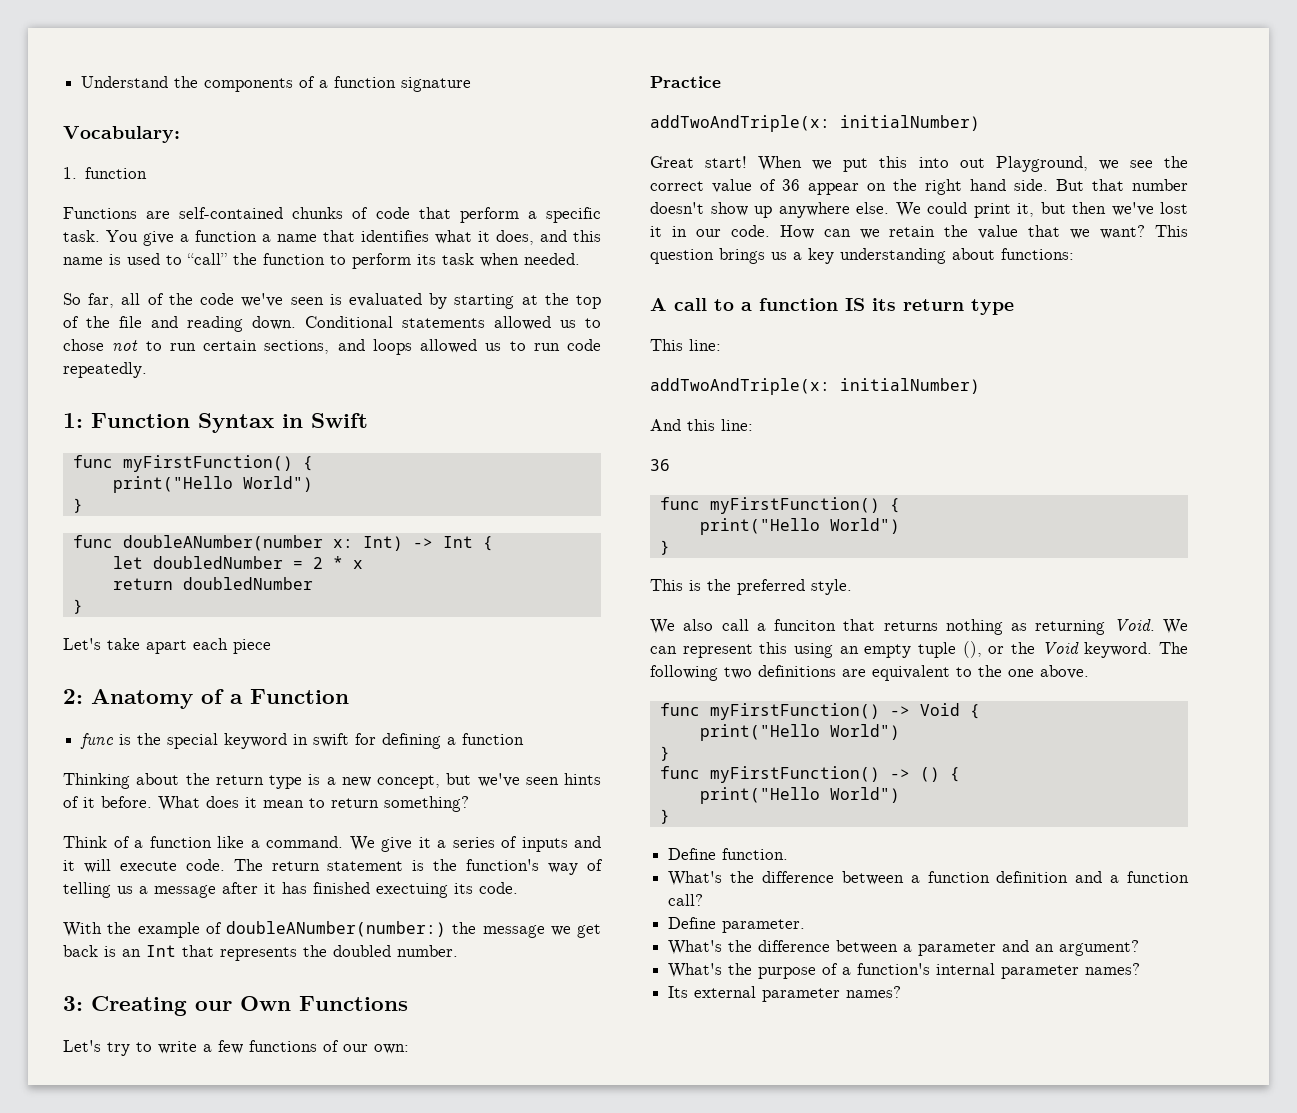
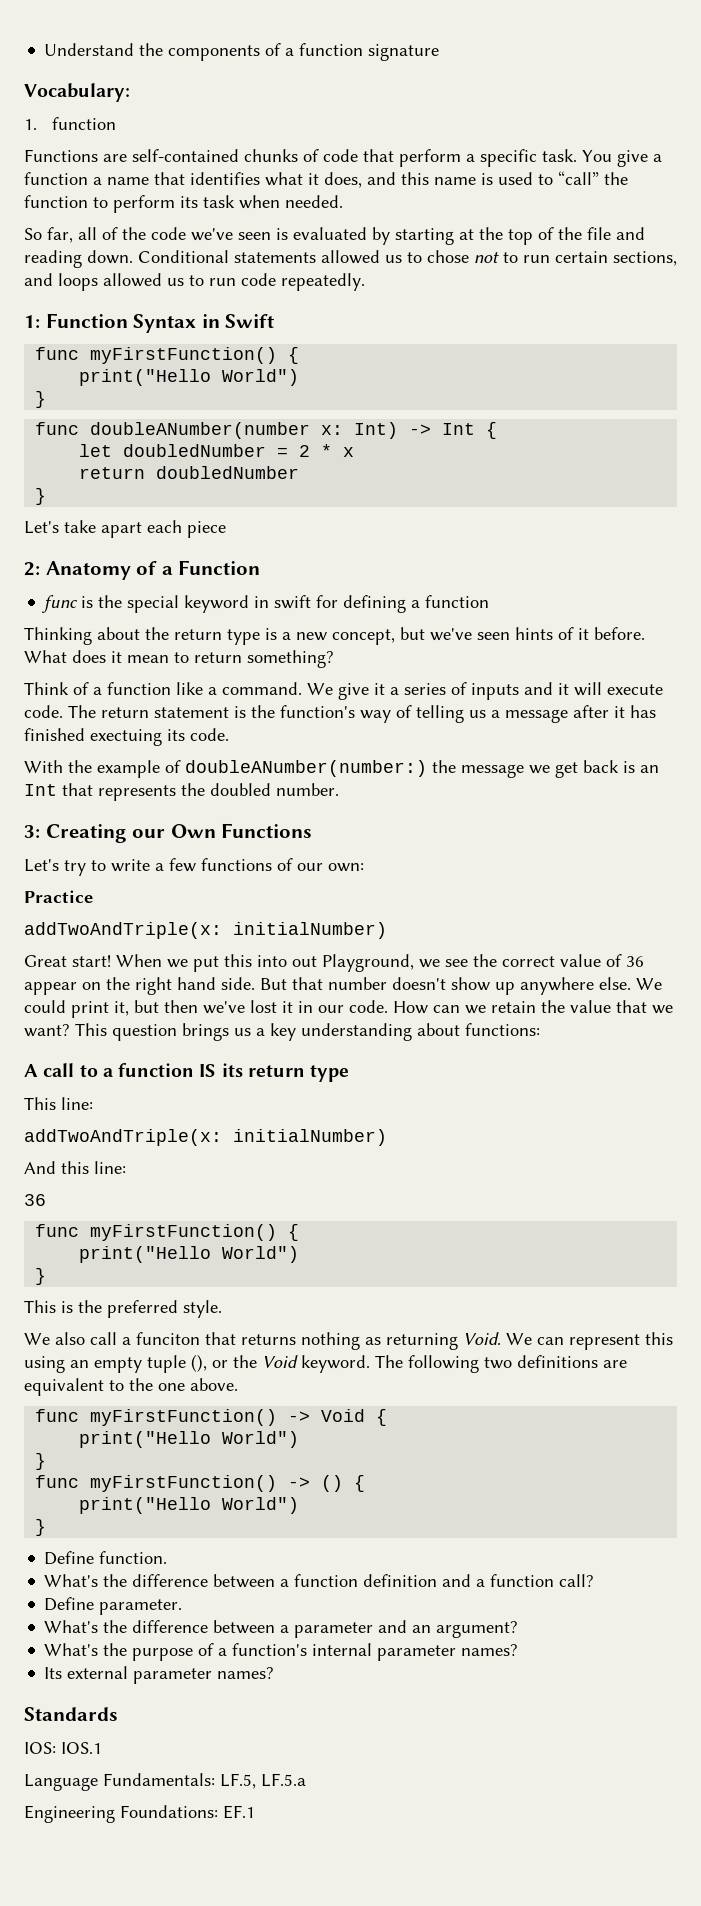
+ Standards
+ IOS: IOS.1
+ Language Fundamentals: LF.5, LF.5.a
+ Engineering Foundations: EF.1

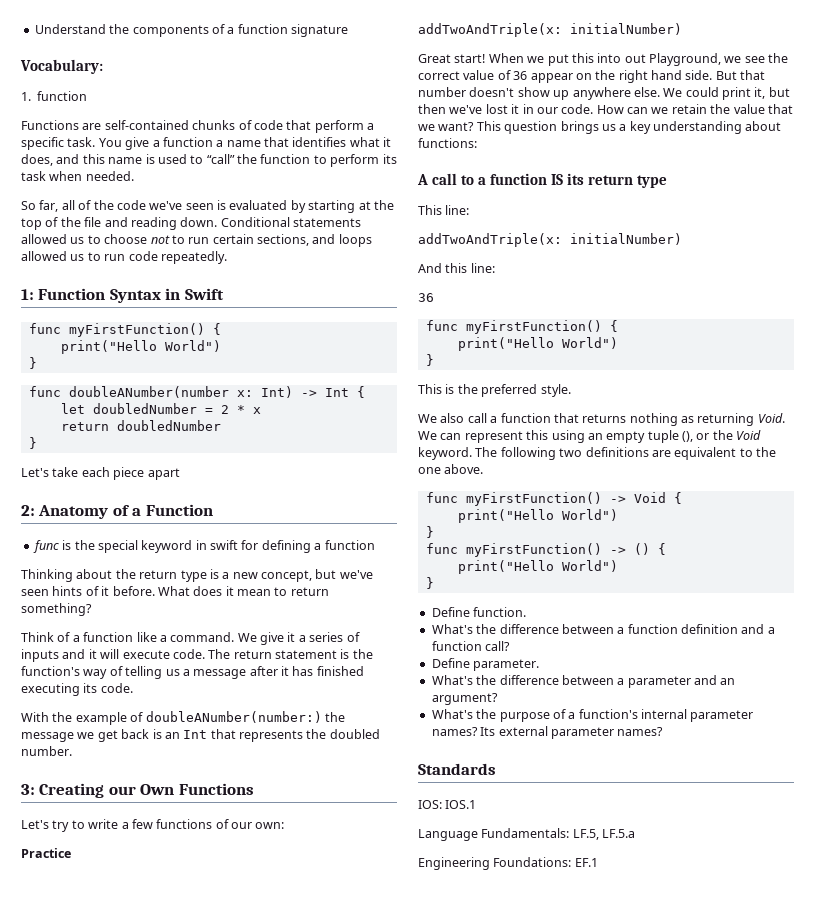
- Conditional statements allowed us to chose not to run certain sections, and loops allowed us to run code repeatedly.
+ Conditional statements allowed us to choose not to run certain sections, and loops allowed us to run code repeatedly.
- Let's take apart each piece
+ Let's take each piece apart
- The return statement is the function's way of telling us a message after it has finished exectuing its code.
+ The return statement is the function's way of telling us a message after it has finished executing its code.
- We also call a funciton that returns nothing as returning Void.
+ We also call a function that returns nothing as returning Void.
- What's the purpose of a function's internal parameter names?
- Its external parameter names?
+ What's the purpose of a function's internal parameter names? Its external parameter names?

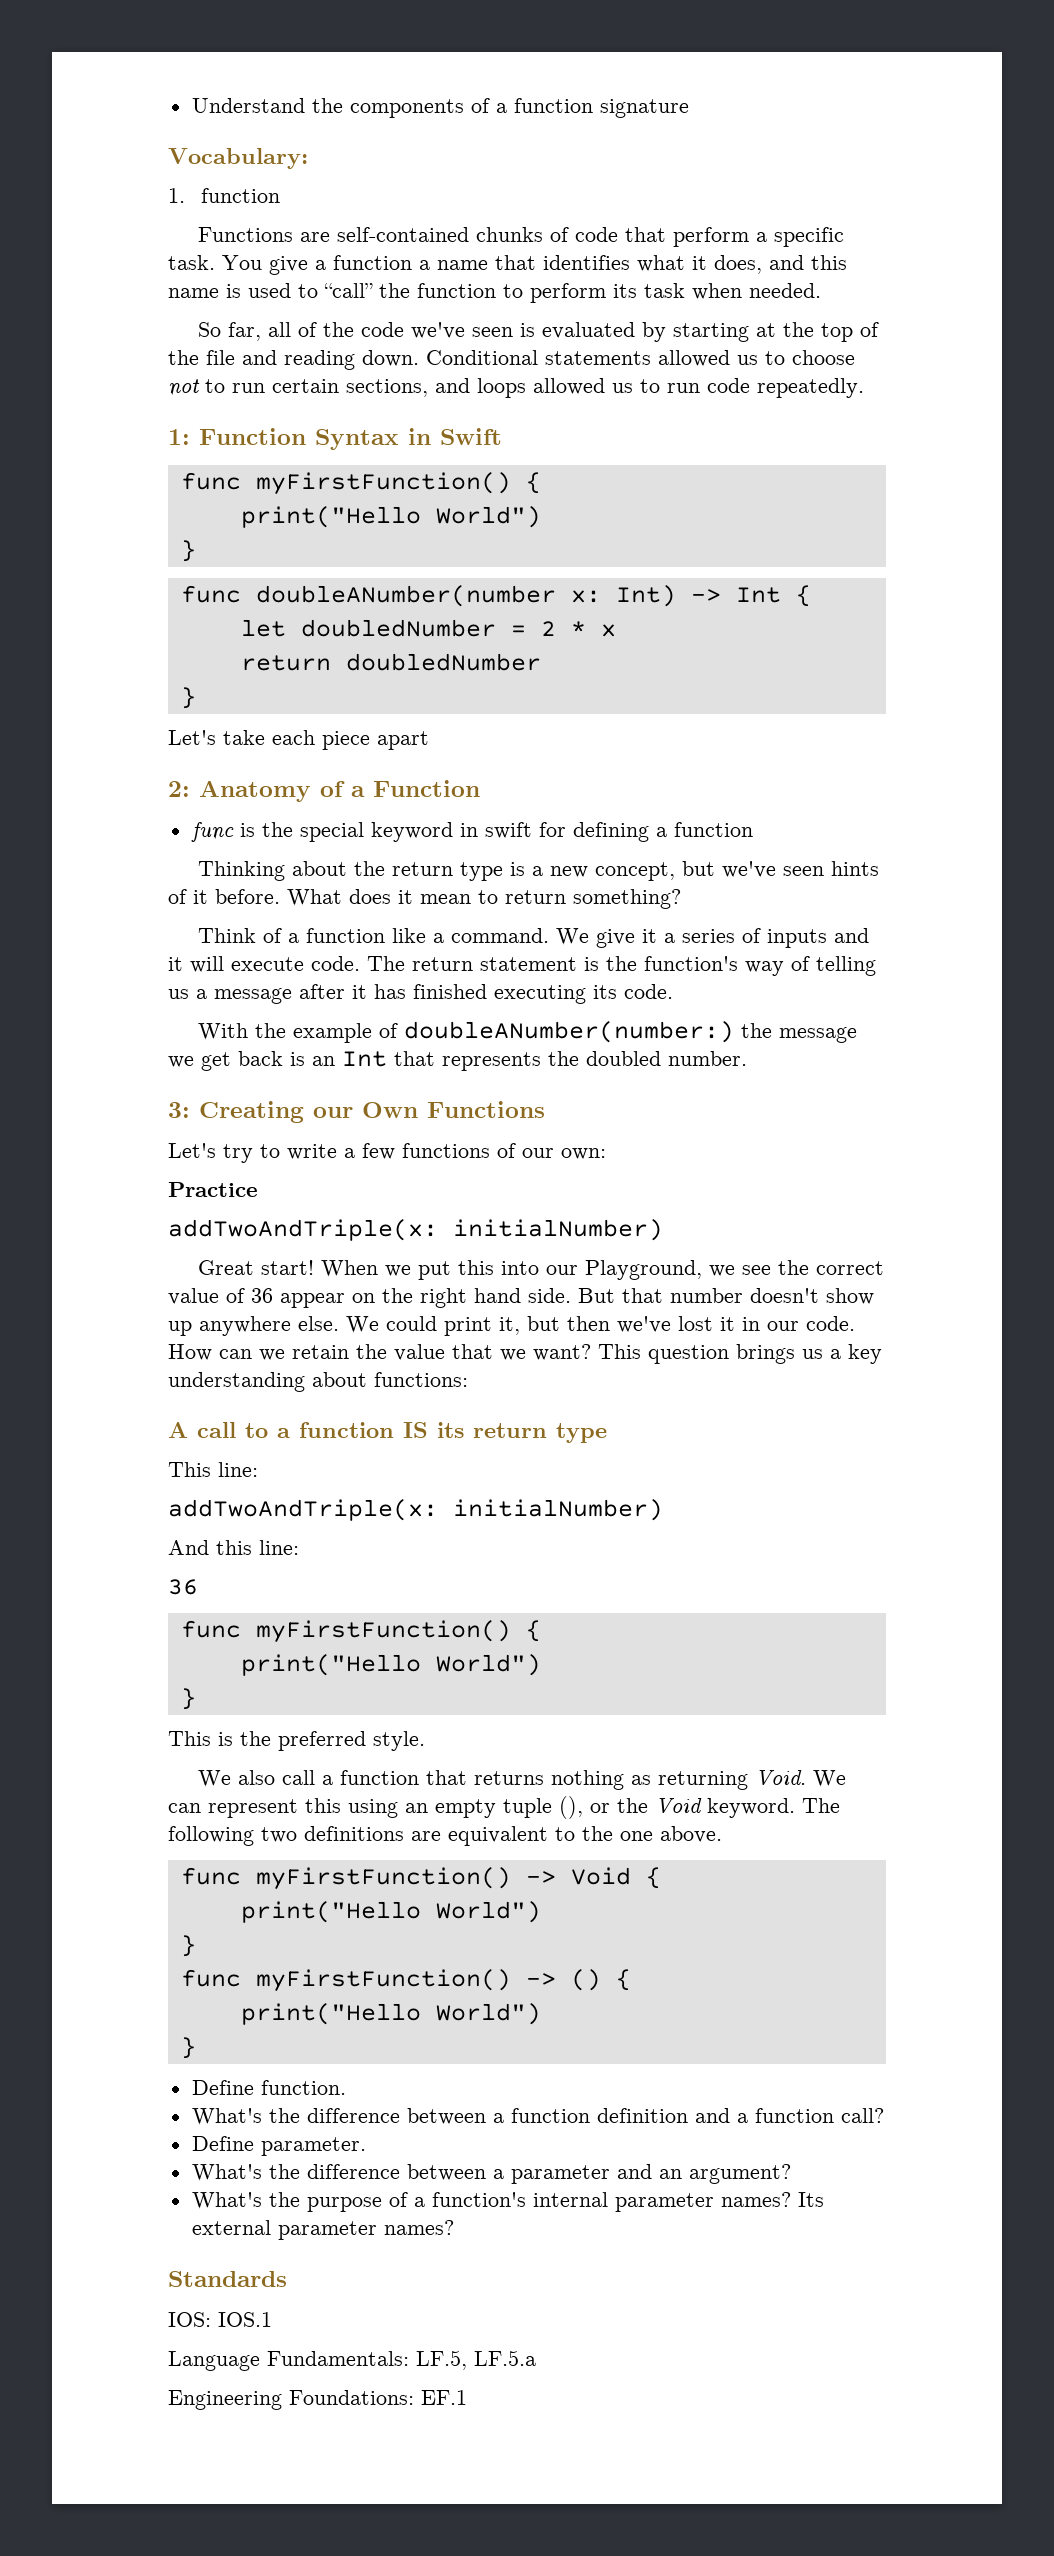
- When we put this into out Playground, we see the correct value of 36 appear on the right hand side.
+ When we put this into our Playground, we see the correct value of 36 appear on the right hand side.

